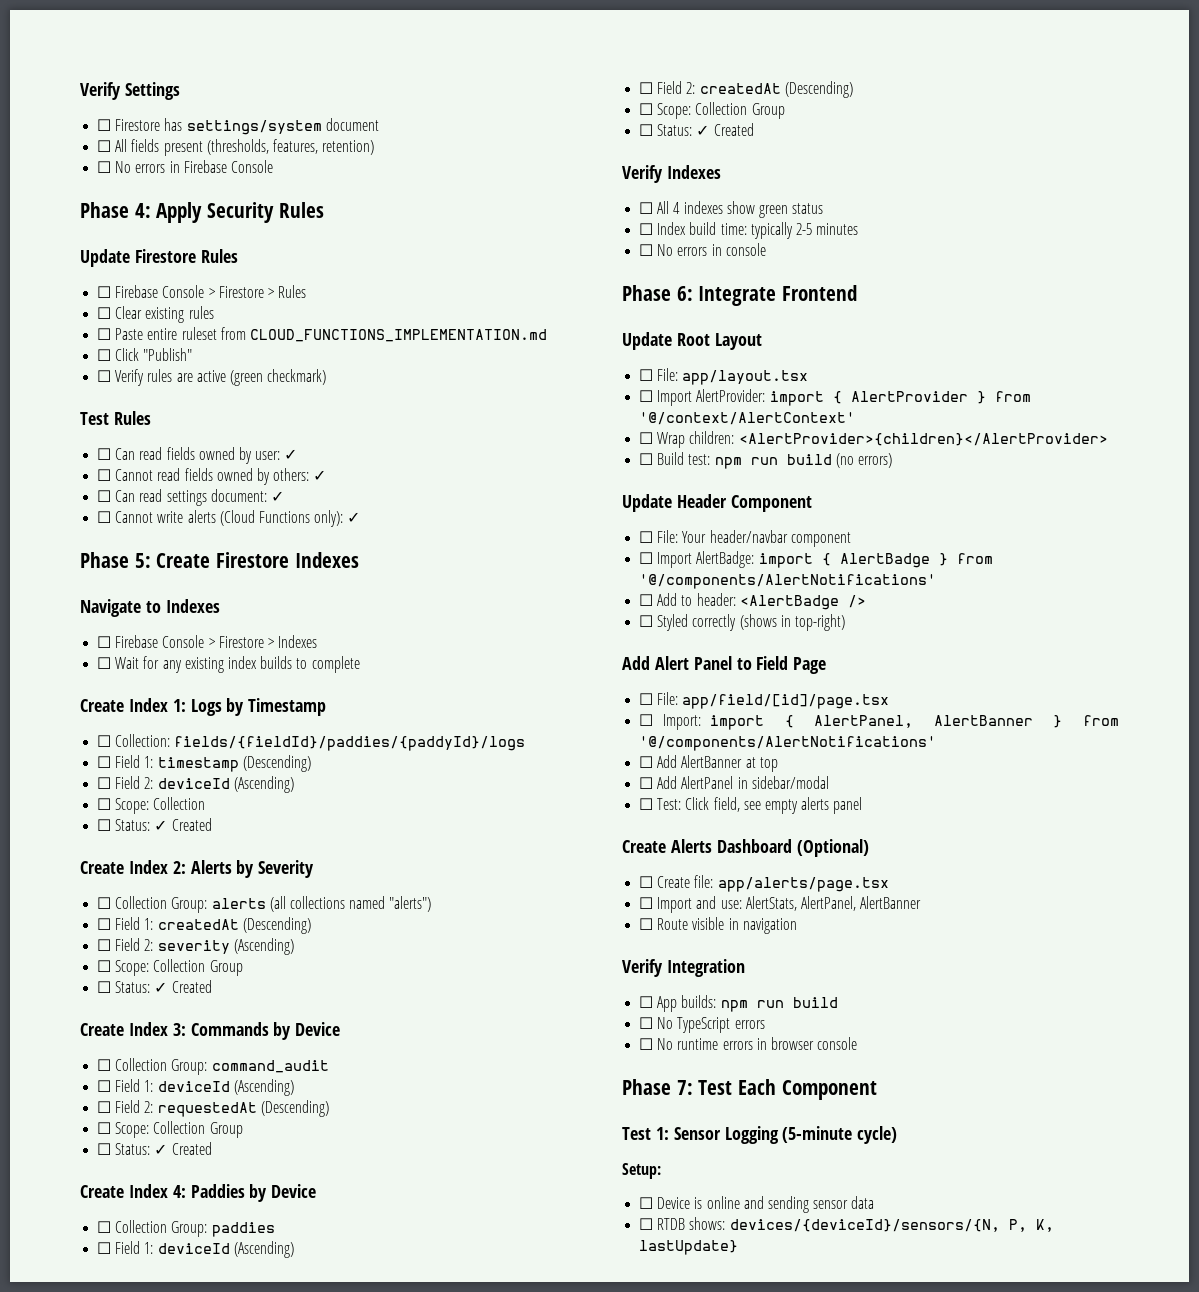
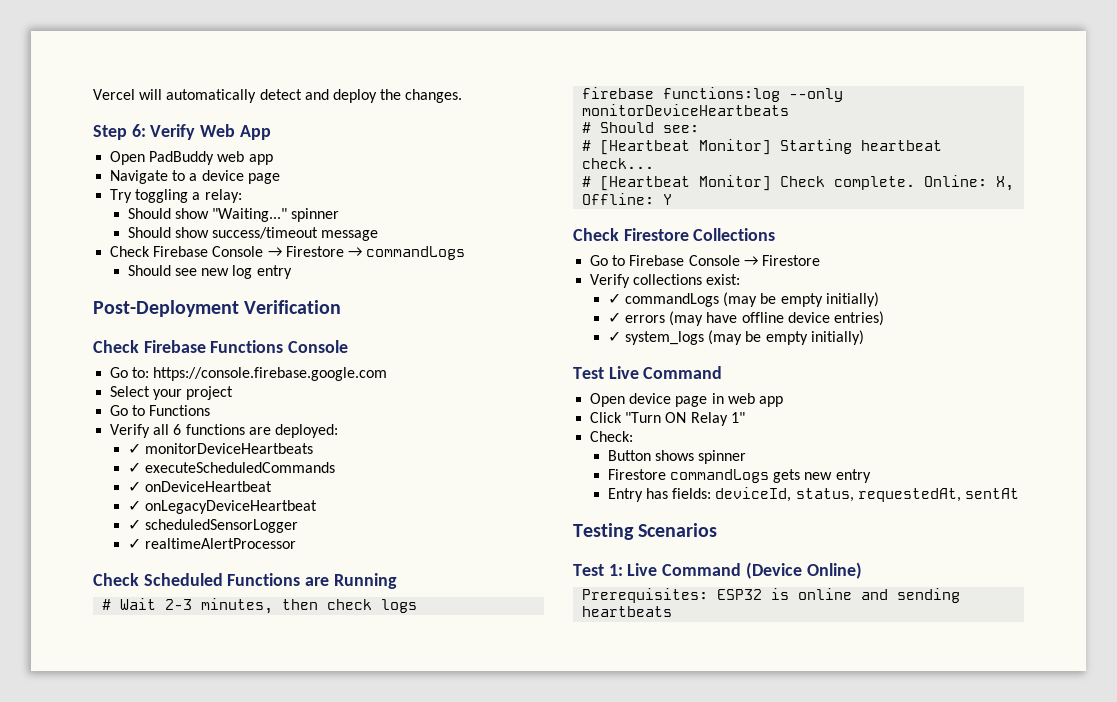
- Verify Settings
- ☐ Firestore has settings/system document
- ☐ All fields present (thresholds, features, retention)
- ☐ No errors in Firebase Console
- Phase 4: Apply Security Rules
- Update Firestore Rules
- ☐ Firebase Console > Firestore > Rules
- ☐ Clear existing rules
- ☐ Paste entire ruleset from CLOUD_FUNCTIONS_IMPLEMENTATION.md
- ☐ Click "Publish"
- ☐ Verify rules are active (green checkmark)
- Test Rules
- ☐ Can read fields owned by user: ✓
- ☐ Cannot read fields owned by others: ✓
- ☐ Can read settings document: ✓
- ☐ Cannot write alerts (Cloud Functions only): ✓
- Phase 5: Create Firestore Indexes
- Navigate to Indexes
- ☐ Firebase Console > Firestore > Indexes
- ☐ Wait for any existing index builds to complete
- Create Index 1: Logs by Timestamp
- ☐ Collection: fields/{fieldId}/paddies/{paddyId}/logs
- ☐ Field 1: timestamp (Descending)
- ☐ Field 2: deviceId (Ascending)
- ☐ Scope: Collection
- ☐ Status: ✓ Created
- Create Index 2: Alerts by Severity
- ☐ Collection Group: alerts (all collections named "alerts")
- ☐ Field 1: createdAt (Descending)
- ☐ Field 2: severity (Ascending)
- ☐ Scope: Collection Group
- ☐ Status: ✓ Created
- Create Index 3: Commands by Device
- ☐ Collection Group: command_audit
- ☐ Field 1: deviceId (Ascending)
- ☐ Field 2: requestedAt (Descending)
- ☐ Scope: Collection Group
- ☐ Status: ✓ Created
- Create Index 4: Paddies by Device
- ☐ Collection Group: paddies
- ☐ Field 1: deviceId (Ascending)
- ☐ Field 2: createdAt (Descending)
- ☐ Scope: Collection Group
- ☐ Status: ✓ Created
- Verify Indexes
- ☐ All 4 indexes show green status
- ☐ Index build time: typically 2-5 minutes
- ☐ No errors in console
- Phase 6: Integrate Frontend
- Update Root Layout
- ☐ File: app/layout.tsx
- ☐ Import AlertProvider: import { AlertProvider } from '@/context/AlertContext'
- ☐ Wrap children: <AlertProvider>{children}</AlertProvider>
- ☐ Build test: npm run build (no errors)
- Update Header Component
- ☐ File: Your header/navbar component
- ☐ Import AlertBadge: import { AlertBadge } from '@/components/AlertNotifications'
- ☐ Add to header: <AlertBadge />
- ☐ Styled correctly (shows in top-right)
- Add Alert Panel to Field Page
- ☐ File: app/field/[id]/page.tsx
- ☐ Import: import { AlertPanel, AlertBanner } from '@/components/AlertNotifications'
- ☐ Add AlertBanner at top
- ☐ Add AlertPanel in sidebar/modal
- ☐ Test: Click field, see empty alerts panel
- Create Alerts Dashboard (Optional)
- ☐ Create file: app/alerts/page.tsx
- ☐ Import and use: AlertStats, AlertPanel, AlertBanner
- ☐ Route visible in navigation
- Verify Integration
- ☐ App builds: npm run build
- ☐ No TypeScript errors
- ☐ No runtime errors in browser console
- Phase 7: Test Each Component
- Test 1: Sensor Logging (5-minute cycle)
- Setup:
- ☐ Device is online and sending sensor data
- ☐ RTDB shows: devices/{deviceId}/sensors/{N, P, K, lastUpdate}
+ Vercel will automatically detect and deploy the changes.
+ Step 6: Verify Web App
+ Open PadBuddy web app
+ Navigate to a device page
+ Try toggling a relay:
+ Should show "Waiting..." spinner
+ Should show success/timeout message
+ Check Firebase Console → Firestore → commandLogs
+ Should see new log entry
+ Post-Deployment Verification
+ Check Firebase Functions Console
+ Go to: https://console.firebase.google.com
+ Select your project
+ Go to Functions
+ Verify all 6 functions are deployed:
+ ✓ monitorDeviceHeartbeats
+ ✓ executeScheduledCommands
+ ✓ onDeviceHeartbeat
+ ✓ onLegacyDeviceHeartbeat
+ ✓ scheduledSensorLogger
+ ✓ realtimeAlertProcessor
+ Check Scheduled Functions are Running
+ # Wait 2-3 minutes, then check logs
+ firebase functions:log --only monitorDeviceHeartbeats
+ # Should see:
+ # [Heartbeat Monitor] Starting heartbeat check...
+ # [Heartbeat Monitor] Check complete. Online: X, Offline: Y
+ Check Firestore Collections
+ Go to Firebase Console → Firestore
+ Verify collections exist:
+ ✓ commandLogs (may be empty initially)
+ ✓ errors (may have offline device entries)
+ ✓ system_logs (may be empty initially)
+ Test Live Command
+ Open device page in web app
+ Click "Turn ON Relay 1"
+ Check:
+ Button shows spinner
+ Firestore commandLogs gets new entry
+ Entry has fields: deviceId, status, requestedAt, sentAt
+ Testing Scenarios
+ Test 1: Live Command (Device Online)
+ Prerequisites: ESP32 is online and sending heartbeats

